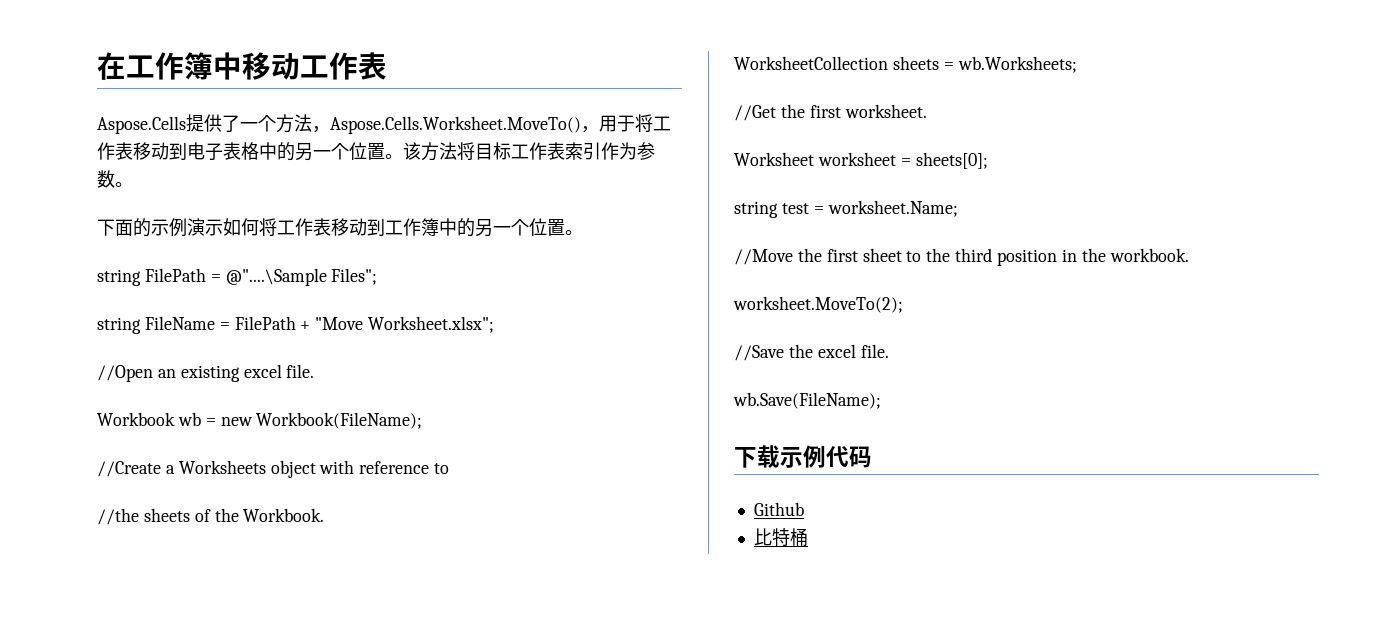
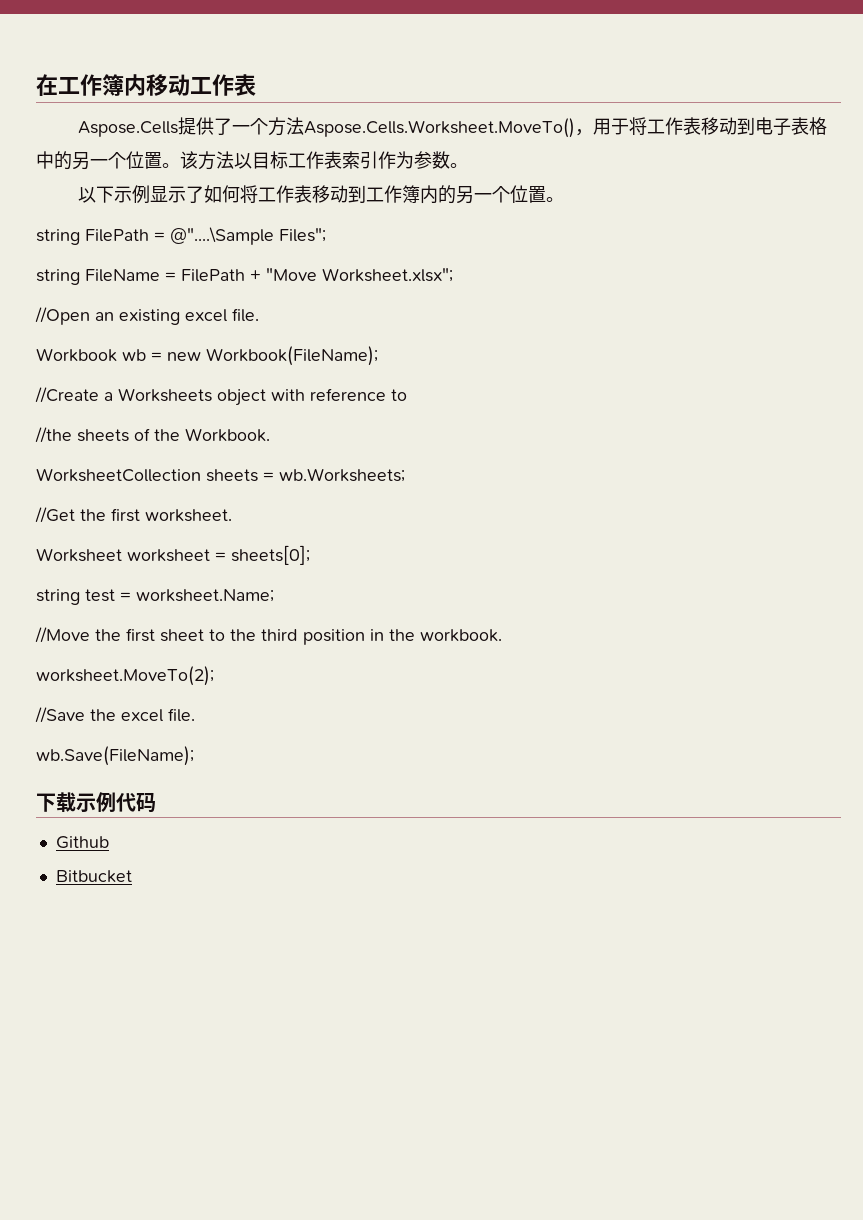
- 在工作簿中移动工作表
+ 在工作簿内移动工作表
- Aspose.Cells提供了一个方法，Aspose.Cells.Worksheet.MoveTo()，用于将工作表移动到电子表格中的另一个位置。
+ Aspose.Cells提供了一个方法Aspose.Cells.Worksheet.MoveTo()，用于将工作表移动到电子表格中的另一个位置。
- 该方法将目标工作表索引作为参数。
+ 该方法以目标工作表索引作为参数。
- 下面的示例演示如何将工作表移动到工作簿中的另一个位置。
+ 以下示例显示了如何将工作表移动到工作簿内的另一个位置。
- 比特桶
+ Bitbucket

